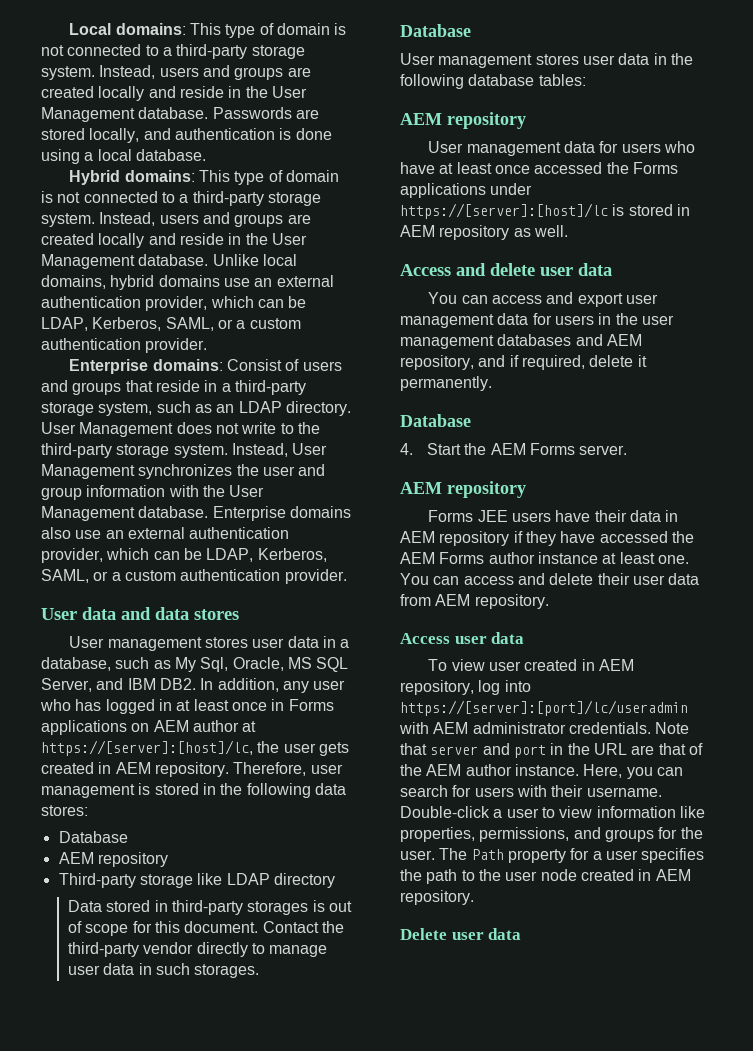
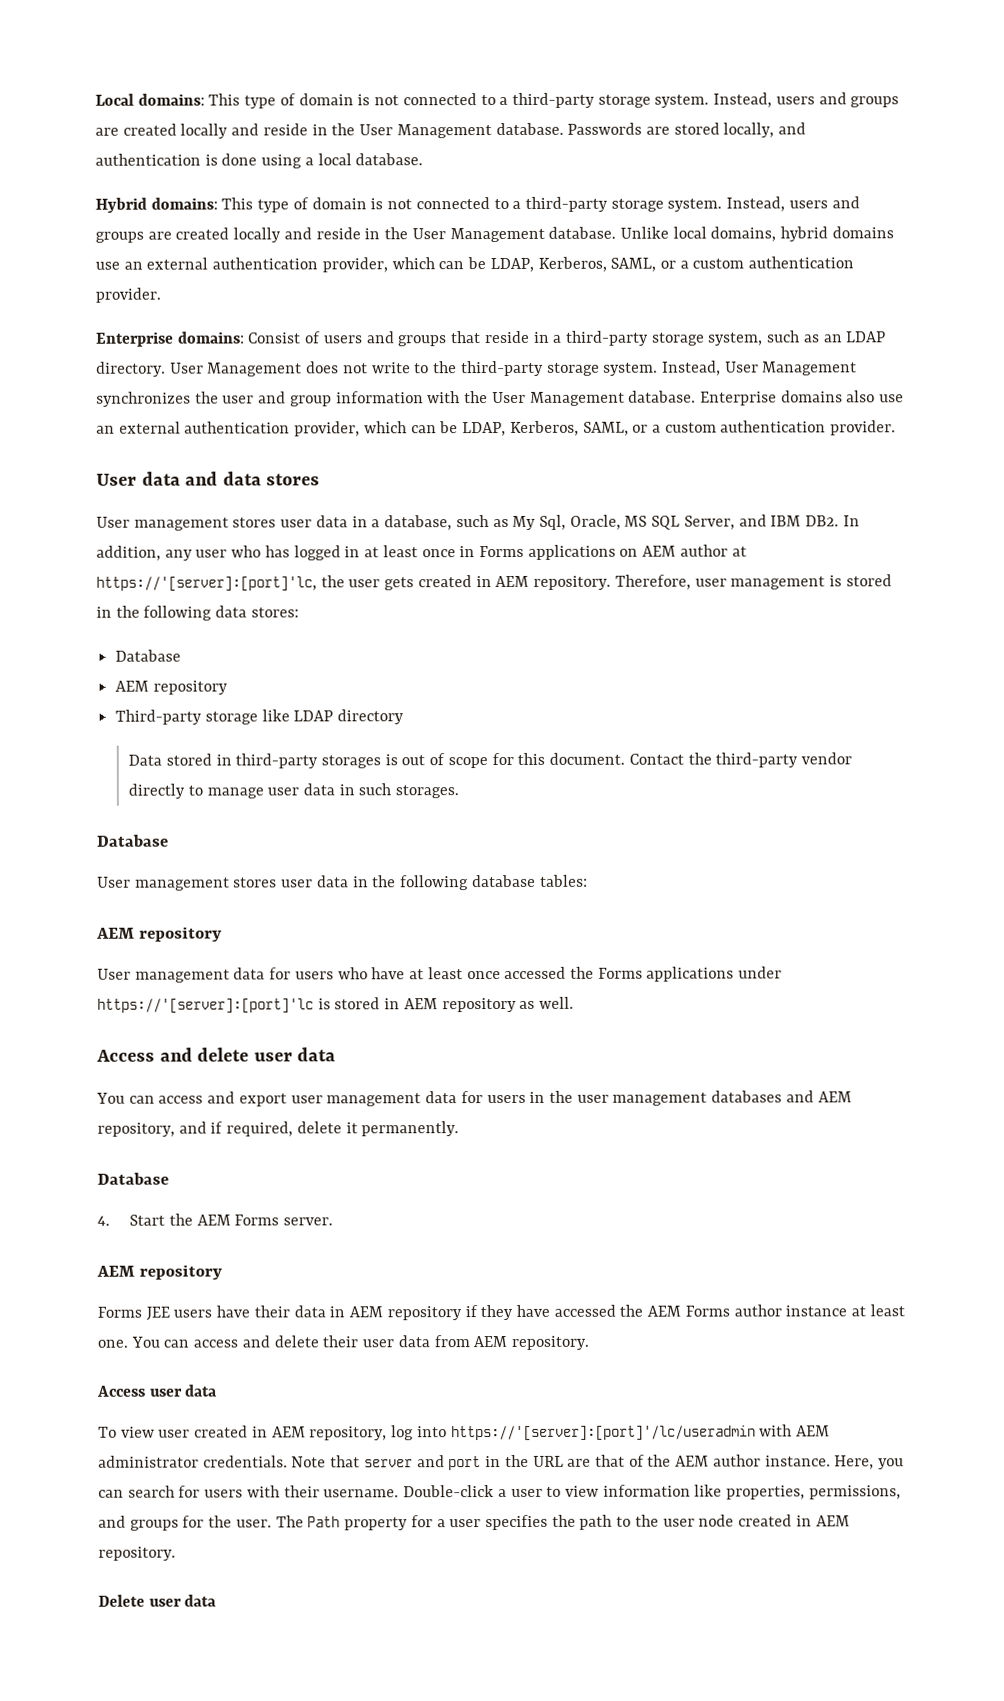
- User management stores user data in a database, such as My Sql, Oracle, MS SQL Server, and IBM DB2. In addition, any user who has logged in at least once in Forms applications on AEM author at https://[server]:[host]/lc, the user gets created in AEM repository.
+ User management stores user data in a database, such as My Sql, Oracle, MS SQL Server, and IBM DB2. In addition, any user who has logged in at least once in Forms applications on AEM author at https://'[server]:[port]'lc, the user gets created in AEM repository.
- User management data for users who have at least once accessed the Forms applications under https://[server]:[host]/lc is stored in AEM repository as well.
+ User management data for users who have at least once accessed the Forms applications under https://'[server]:[port]'lc is stored in AEM repository as well.
- To view user created in AEM repository, log into https://[server]:[port]/lc/useradmin with AEM administrator credentials.
+ To view user created in AEM repository, log into https://'[server]:[port]'/lc/useradmin with AEM administrator credentials.

